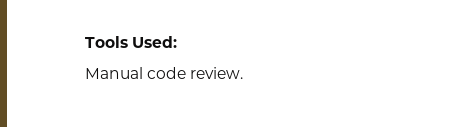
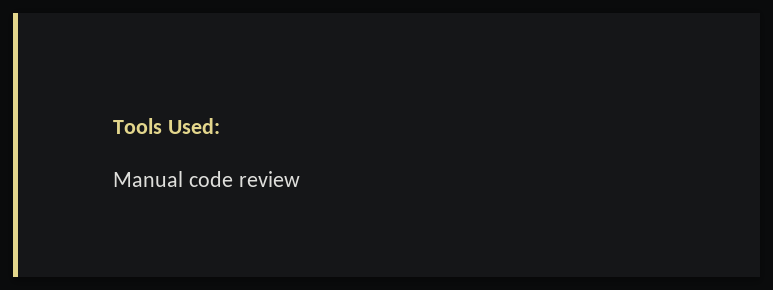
- Manual code review.
+ Manual code review

